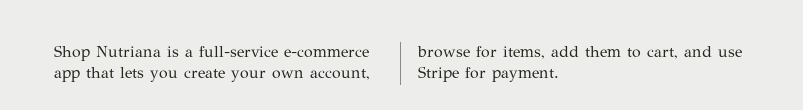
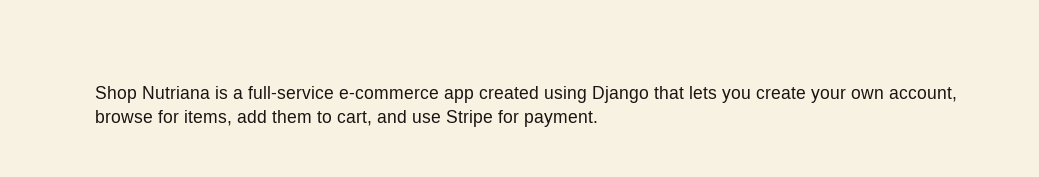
- Shop Nutriana is a full-service e-commerce app that lets you create your own account, browse for items, add them to cart, and use Stripe for payment.
+ Shop Nutriana is a full-service e-commerce app created using Django that lets you create your own account, browse for items, add them to cart, and use Stripe for payment.

